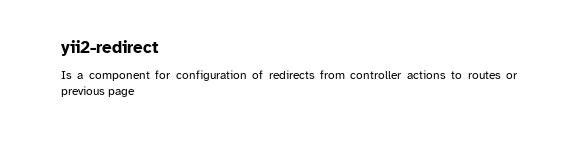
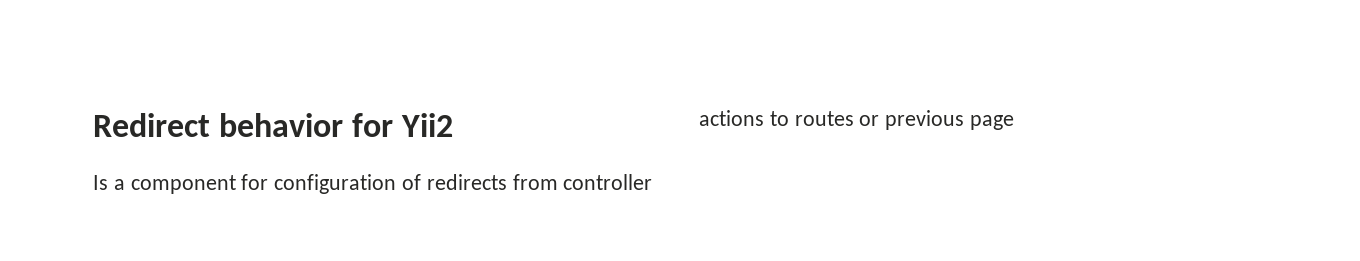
- yii2-redirect
+ Redirect behavior for Yii2

